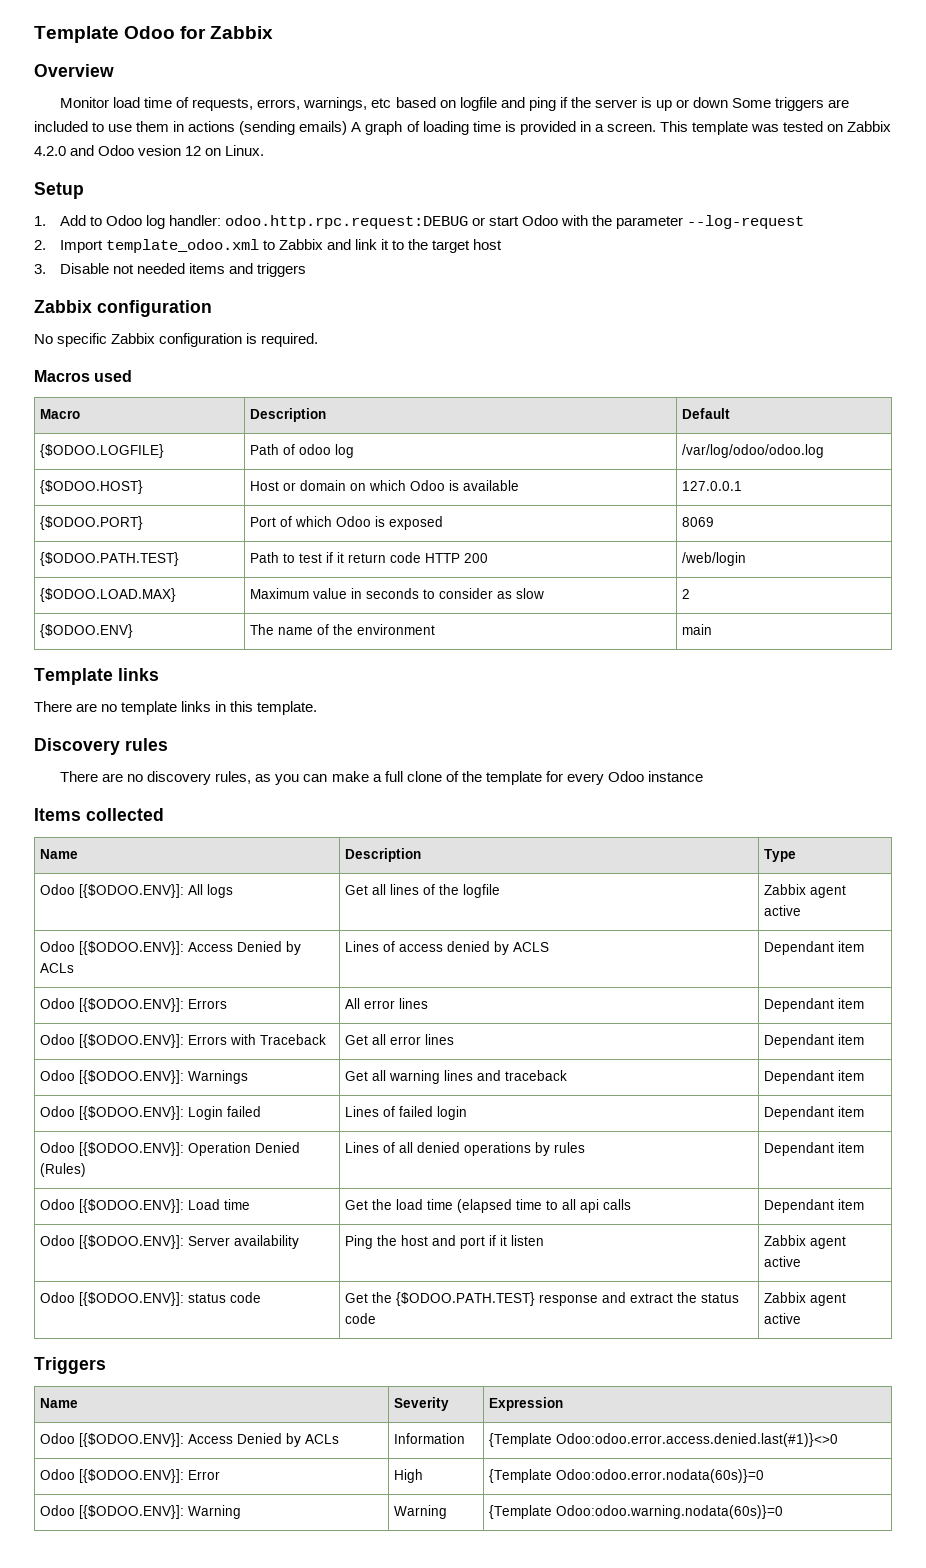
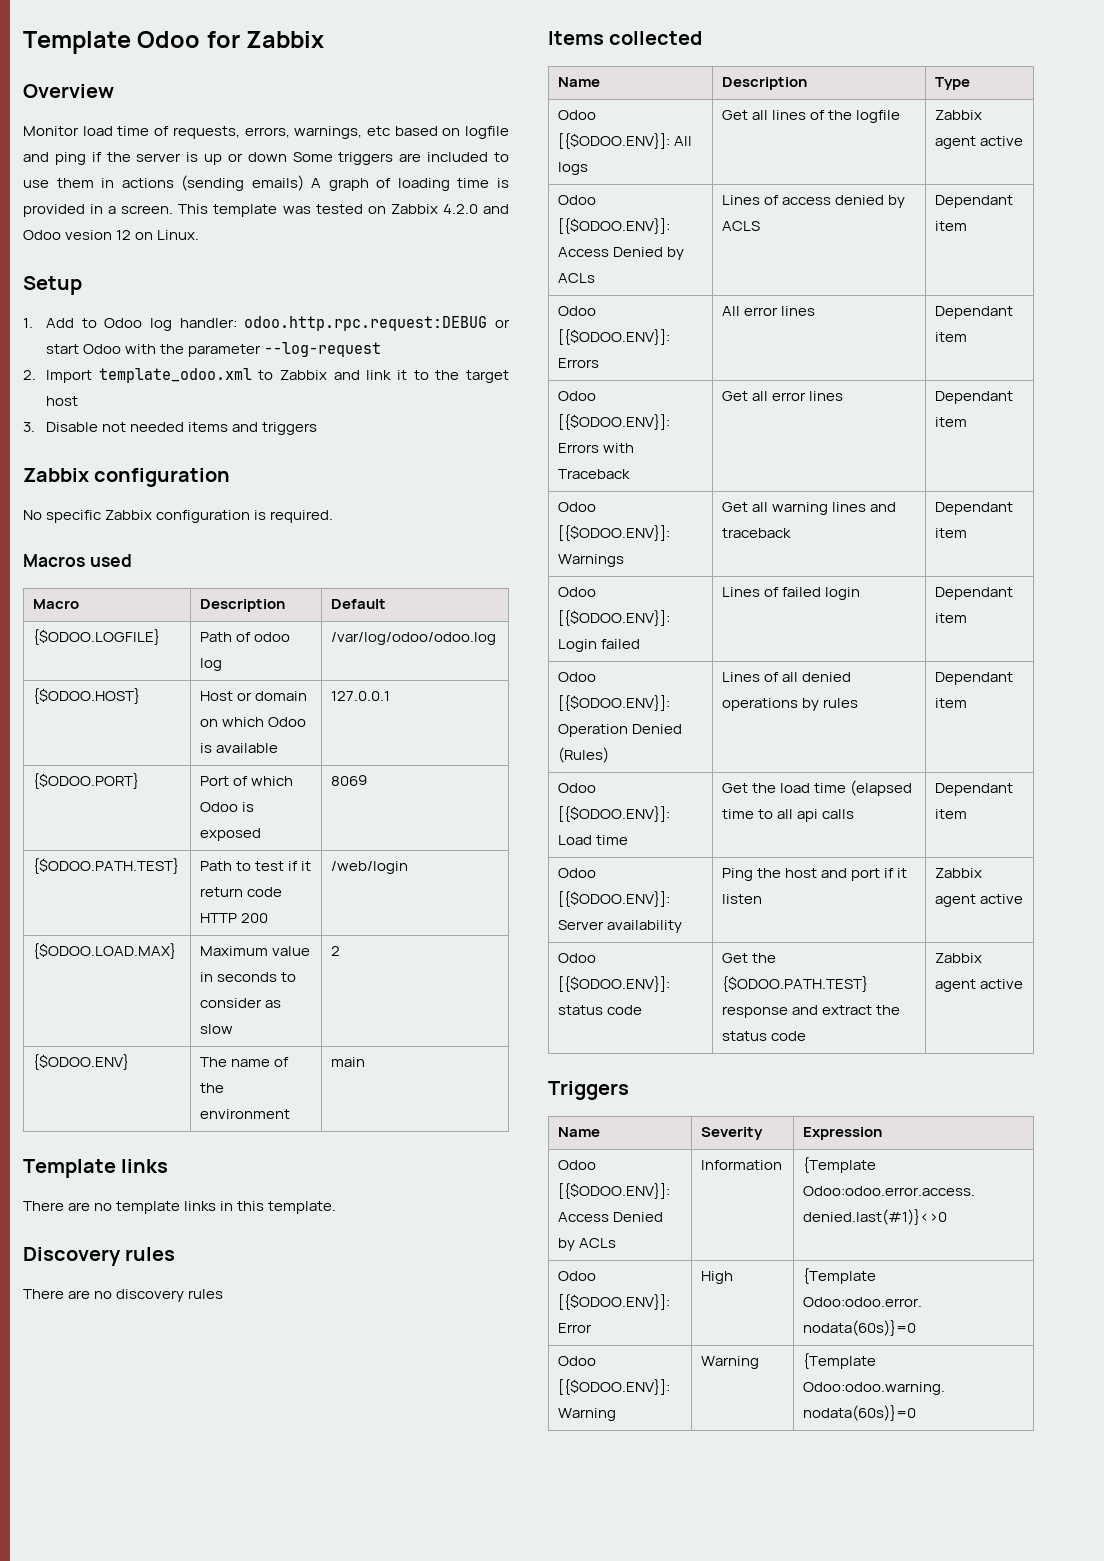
- There are no discovery rules, as you can make a full clone of the template for every Odoo instance
+ There are no discovery rules

